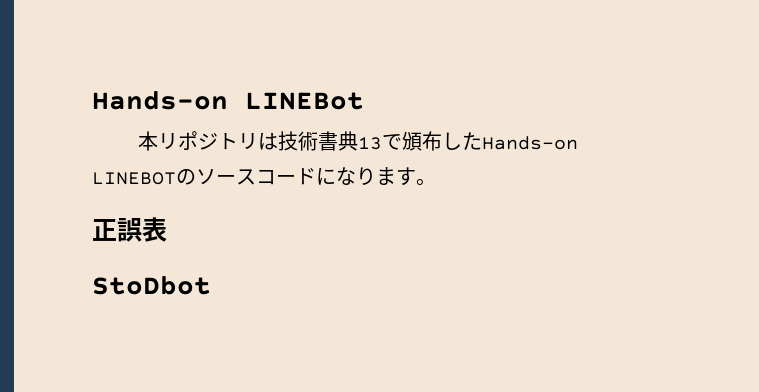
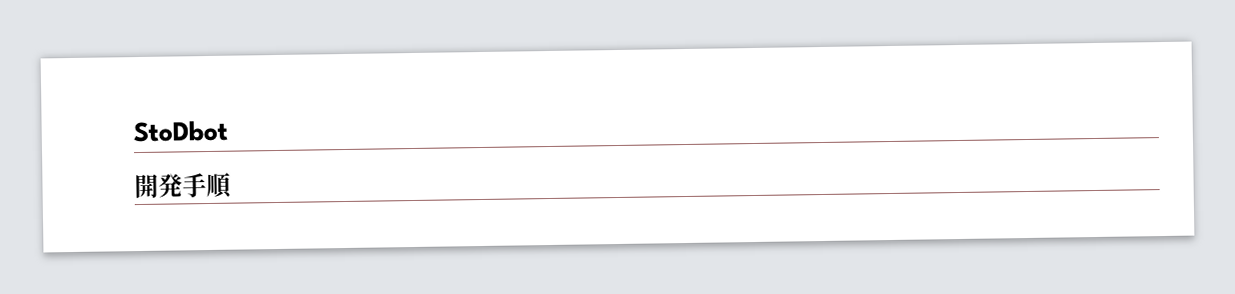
- Hands-on LINEBot
- 本リポジトリは技術書典13で頒布したHands-on LINEBOTのソースコードになります。
- 正誤表
  StoDbot
+ 開発手順

